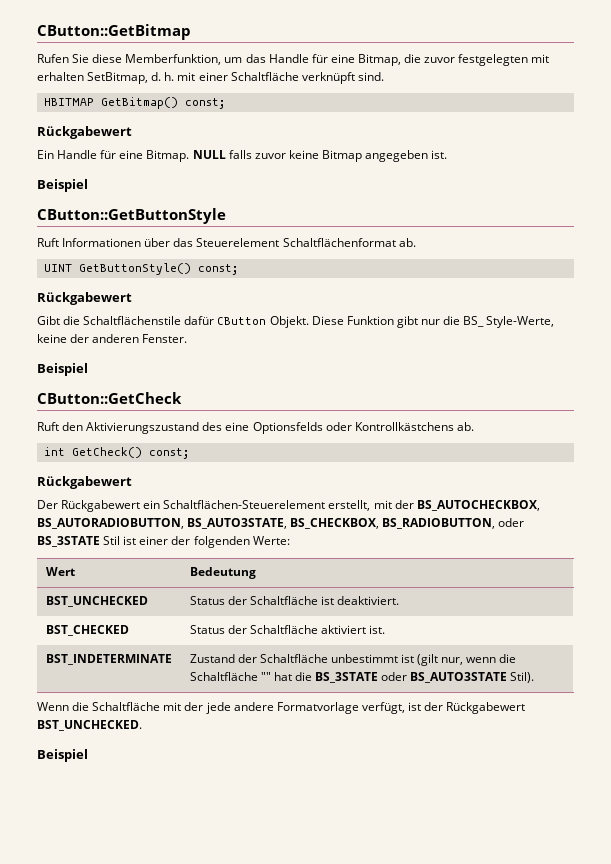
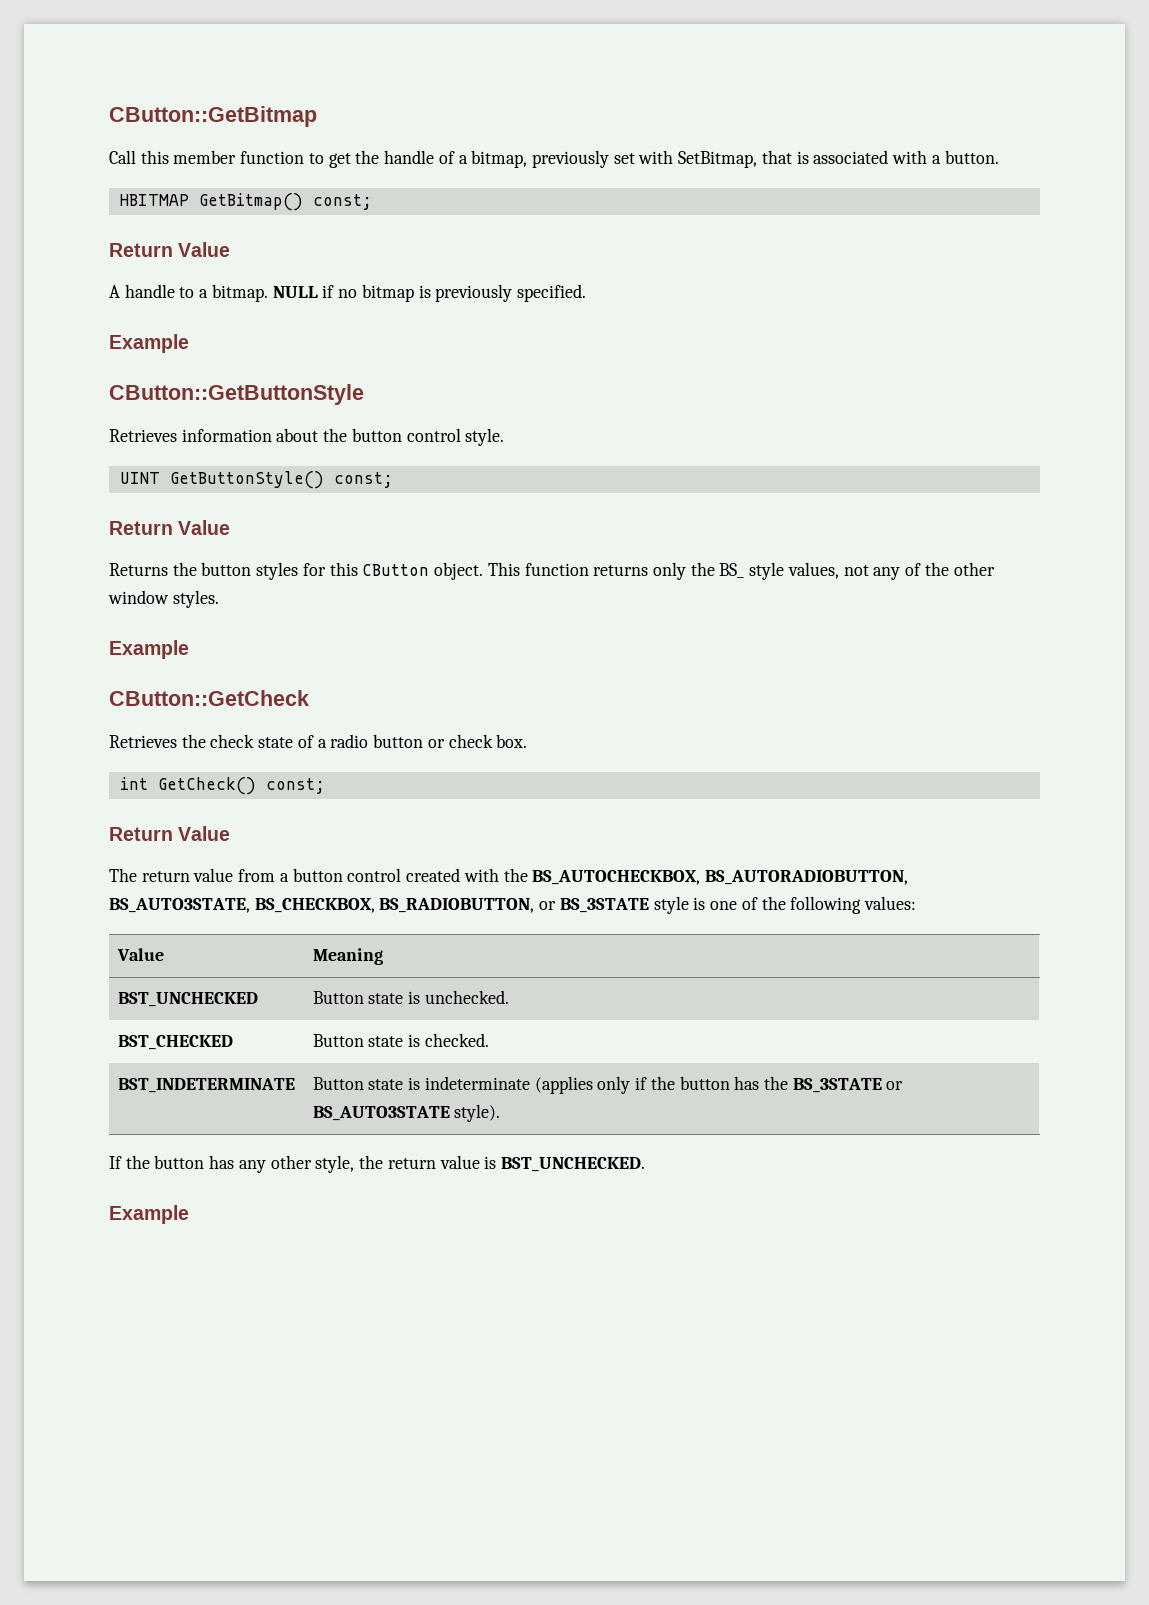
- Rufen Sie diese Memberfunktion, um das Handle für eine Bitmap, die zuvor festgelegten mit erhalten SetBitmap, d. h. mit einer Schaltfläche verknüpft sind.
+ Call this member function to get the handle of a bitmap, previously set with SetBitmap, that is associated with a button.
  HBITMAP GetBitmap() const;
- Rückgabewert
- Ein Handle für eine Bitmap. NULL falls zuvor keine Bitmap angegeben ist.
- Beispiel
+ Return Value
+ A handle to a bitmap. NULL if no bitmap is previously specified.
+ Example
  CButton::GetButtonStyle
- Ruft Informationen über das Steuerelement Schaltflächenformat ab.
+ Retrieves information about the button control style.
  UINT GetButtonStyle() const;
- Rückgabewert
- Gibt die Schaltflächenstile dafür CButton Objekt. Diese Funktion gibt nur die BS_ Style-Werte, keine der anderen Fenster.
- Beispiel
+ Return Value
+ Returns the button styles for this CButton object. This function returns only the BS_ style values, not any of the other window styles.
+ Example
  CButton::GetCheck
- Ruft den Aktivierungszustand des eine Optionsfelds oder Kontrollkästchens ab.
+ Retrieves the check state of a radio button or check box.
  int GetCheck() const;
- Rückgabewert
- Der Rückgabewert ein Schaltflächen-Steuerelement erstellt, mit der BS_AUTOCHECKBOX, BS_AUTORADIOBUTTON, BS_AUTO3STATE, BS_CHECKBOX, BS_RADIOBUTTON, oder BS_3STATE Stil ist einer der folgenden Werte:
- Wert | Bedeutung
- BST_UNCHECKED | Status der Schaltfläche ist deaktiviert.
- BST_CHECKED | Status der Schaltfläche aktiviert ist.
- BST_INDETERMINATE | Zustand der Schaltfläche unbestimmt ist (gilt nur, wenn die Schaltfläche "" hat die BS_3STATE oder BS_AUTO3STATE Stil).
- Wenn die Schaltfläche mit der jede andere Formatvorlage verfügt, ist der Rückgabewert BST_UNCHECKED.
- Beispiel
+ Return Value
+ The return value from a button control created with the BS_AUTOCHECKBOX, BS_AUTORADIOBUTTON, BS_AUTO3STATE, BS_CHECKBOX, BS_RADIOBUTTON, or BS_3STATE style is one of the following values:
+ Value | Meaning
+ BST_UNCHECKED | Button state is unchecked.
+ BST_CHECKED | Button state is checked.
+ BST_INDETERMINATE | Button state is indeterminate (applies only if the button has the BS_3STATE or BS_AUTO3STATE style).
+ If the button has any other style, the return value is BST_UNCHECKED.
+ Example

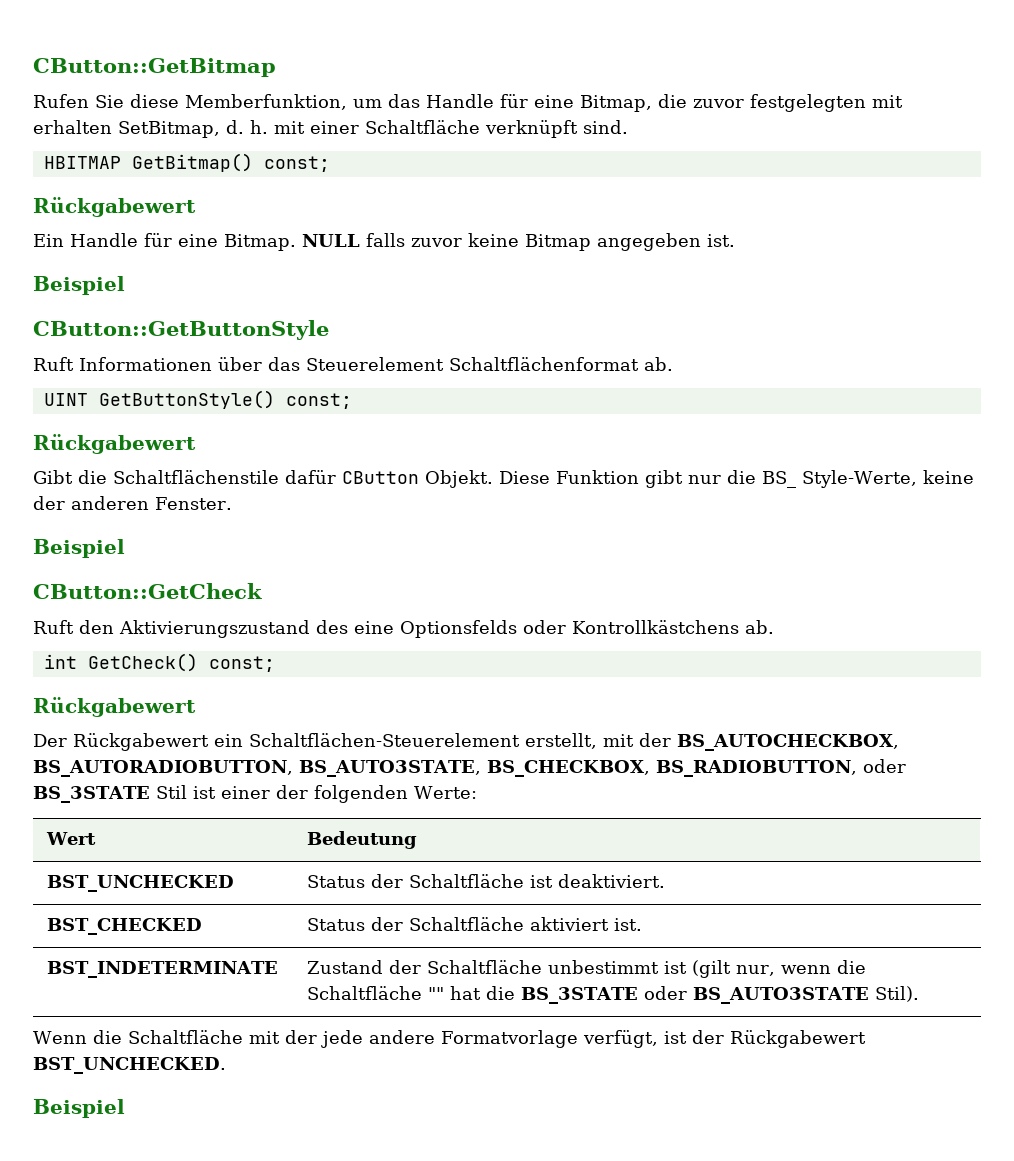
- Call this member function to get the handle of a bitmap, previously set with SetBitmap, that is associated with a button.
+ Rufen Sie diese Memberfunktion, um das Handle für eine Bitmap, die zuvor festgelegten mit erhalten SetBitmap, d. h. mit einer Schaltfläche verknüpft sind.
  HBITMAP GetBitmap() const;
- Return Value
- A handle to a bitmap. NULL if no bitmap is previously specified.
- Example
+ Rückgabewert
+ Ein Handle für eine Bitmap. NULL falls zuvor keine Bitmap angegeben ist.
+ Beispiel
  CButton::GetButtonStyle
- Retrieves information about the button control style.
+ Ruft Informationen über das Steuerelement Schaltflächenformat ab.
  UINT GetButtonStyle() const;
- Return Value
- Returns the button styles for this CButton object. This function returns only the BS_ style values, not any of the other window styles.
- Example
+ Rückgabewert
+ Gibt die Schaltflächenstile dafür CButton Objekt. Diese Funktion gibt nur die BS_ Style-Werte, keine der anderen Fenster.
+ Beispiel
  CButton::GetCheck
- Retrieves the check state of a radio button or check box.
+ Ruft den Aktivierungszustand des eine Optionsfelds oder Kontrollkästchens ab.
  int GetCheck() const;
- Return Value
- The return value from a button control created with the BS_AUTOCHECKBOX, BS_AUTORADIOBUTTON, BS_AUTO3STATE, BS_CHECKBOX, BS_RADIOBUTTON, or BS_3STATE style is one of the following values:
- Value | Meaning
- BST_UNCHECKED | Button state is unchecked.
- BST_CHECKED | Button state is checked.
- BST_INDETERMINATE | Button state is indeterminate (applies only if the button has the BS_3STATE or BS_AUTO3STATE style).
- If the button has any other style, the return value is BST_UNCHECKED.
- Example
+ Rückgabewert
+ Der Rückgabewert ein Schaltflächen-Steuerelement erstellt, mit der BS_AUTOCHECKBOX, BS_AUTORADIOBUTTON, BS_AUTO3STATE, BS_CHECKBOX, BS_RADIOBUTTON, oder BS_3STATE Stil ist einer der folgenden Werte:
+ Wert | Bedeutung
+ BST_UNCHECKED | Status der Schaltfläche ist deaktiviert.
+ BST_CHECKED | Status der Schaltfläche aktiviert ist.
+ BST_INDETERMINATE | Zustand der Schaltfläche unbestimmt ist (gilt nur, wenn die Schaltfläche "" hat die BS_3STATE oder BS_AUTO3STATE Stil).
+ Wenn die Schaltfläche mit der jede andere Formatvorlage verfügt, ist der Rückgabewert BST_UNCHECKED.
+ Beispiel

